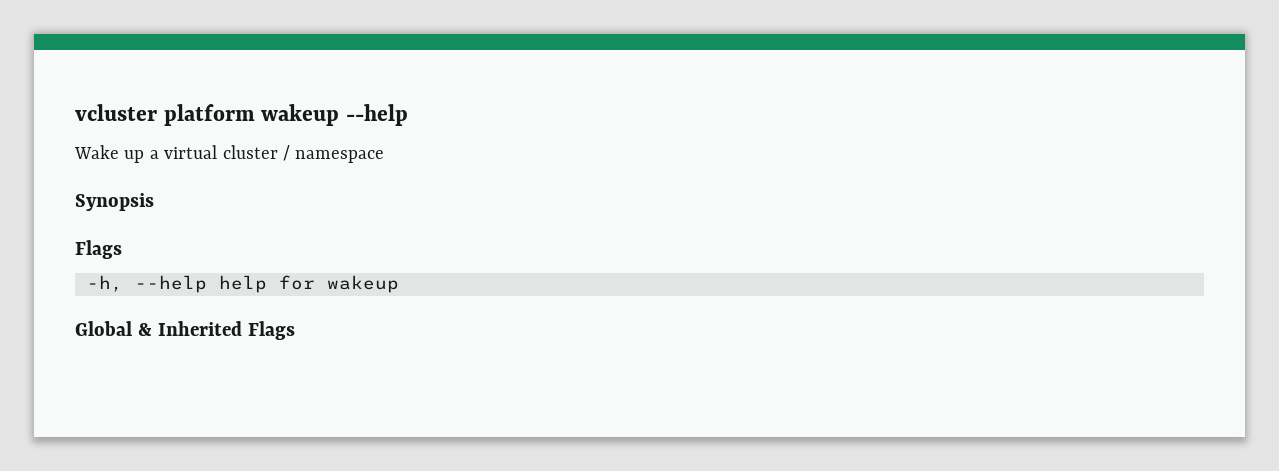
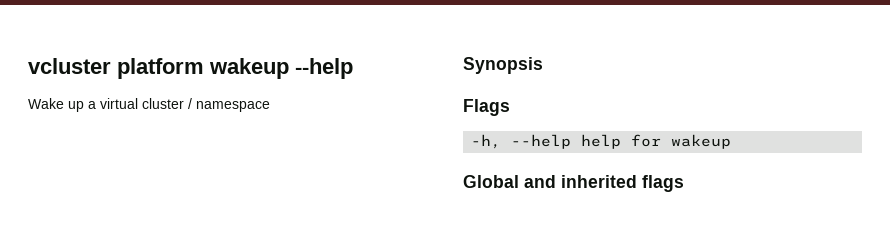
- Global & Inherited Flags
+ Global and inherited flags

